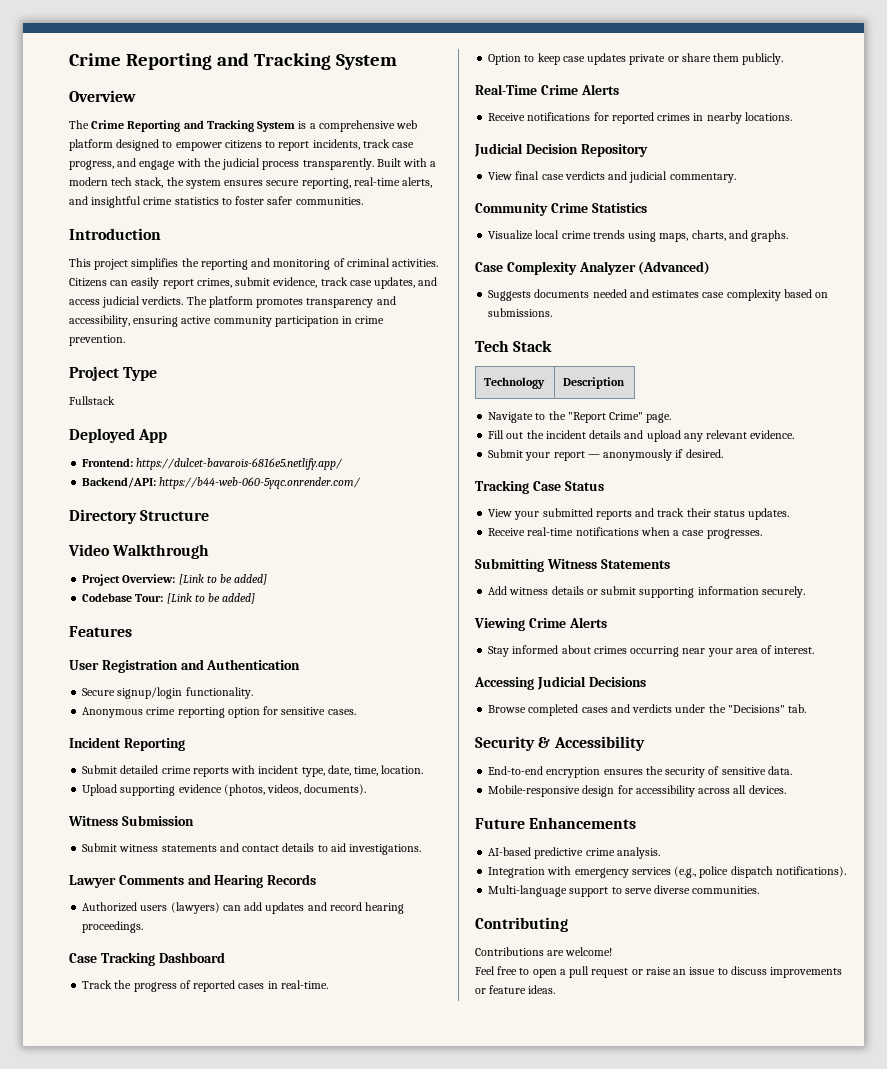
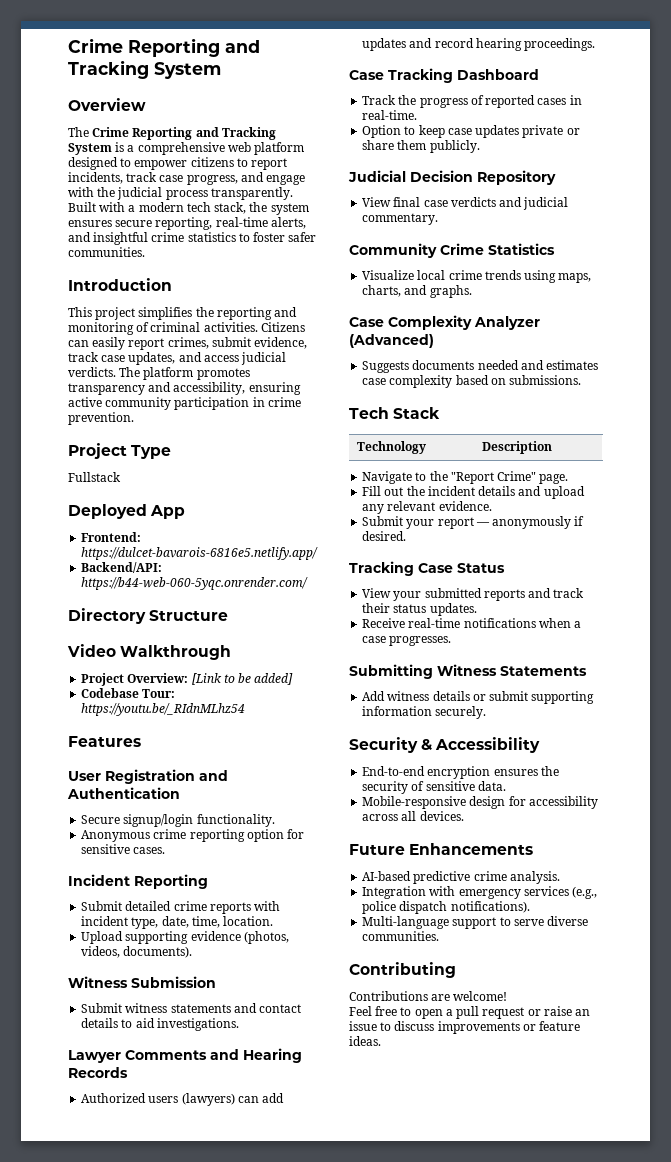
- Codebase Tour: [Link to be added]
+ Codebase Tour: https://youtu.be/_RIdnMLhz54
- Real-Time Crime Alerts
- Receive notifications for reported crimes in nearby locations.
- Viewing Crime Alerts
- Stay informed about crimes occurring near your area of interest.
- Accessing Judicial Decisions
- Browse completed cases and verdicts under the "Decisions" tab.

